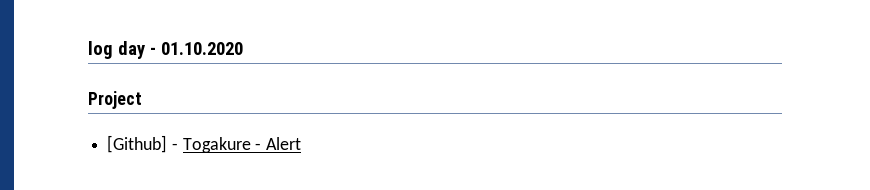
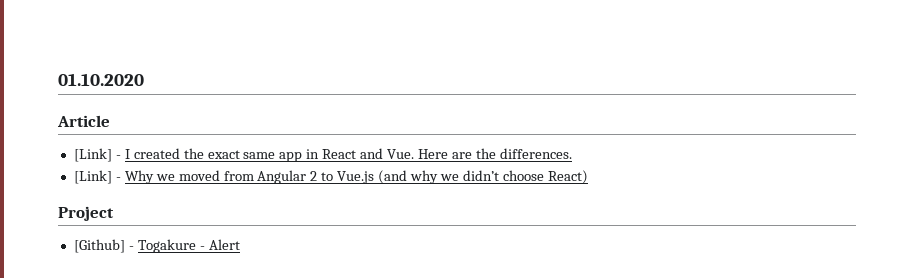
- log day - 01.10.2020
+ 01.10.2020
+ Article
+ [Link] - I created the exact same app in React and Vue. Here are the differences.
+ [Link] - Why we moved from Angular 2 to Vue.js (and why we didn’t choose React)

